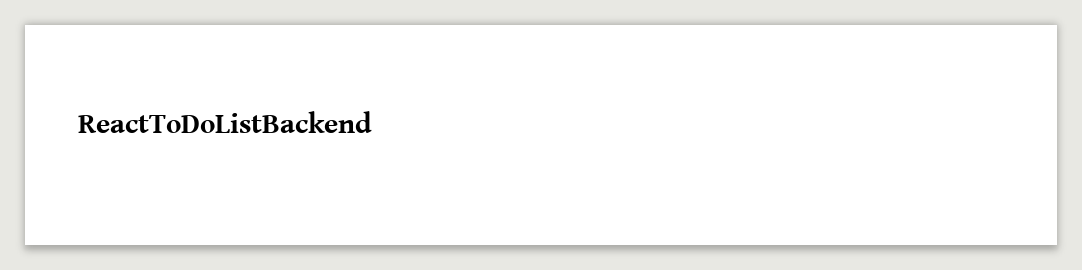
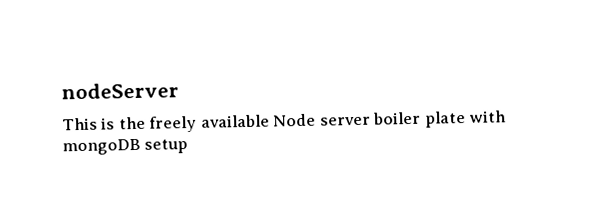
- ReactToDoListBackend
+ nodeServer
+ This is the freely available Node server boiler plate with mongoDB setup

